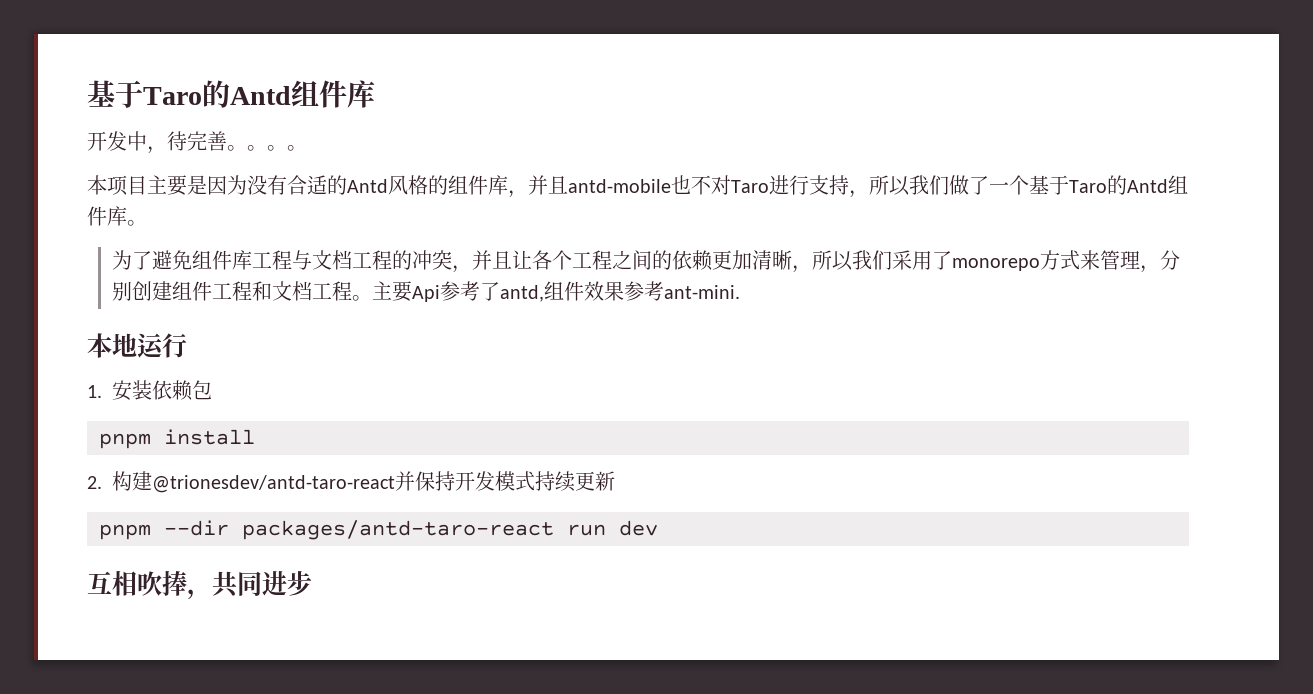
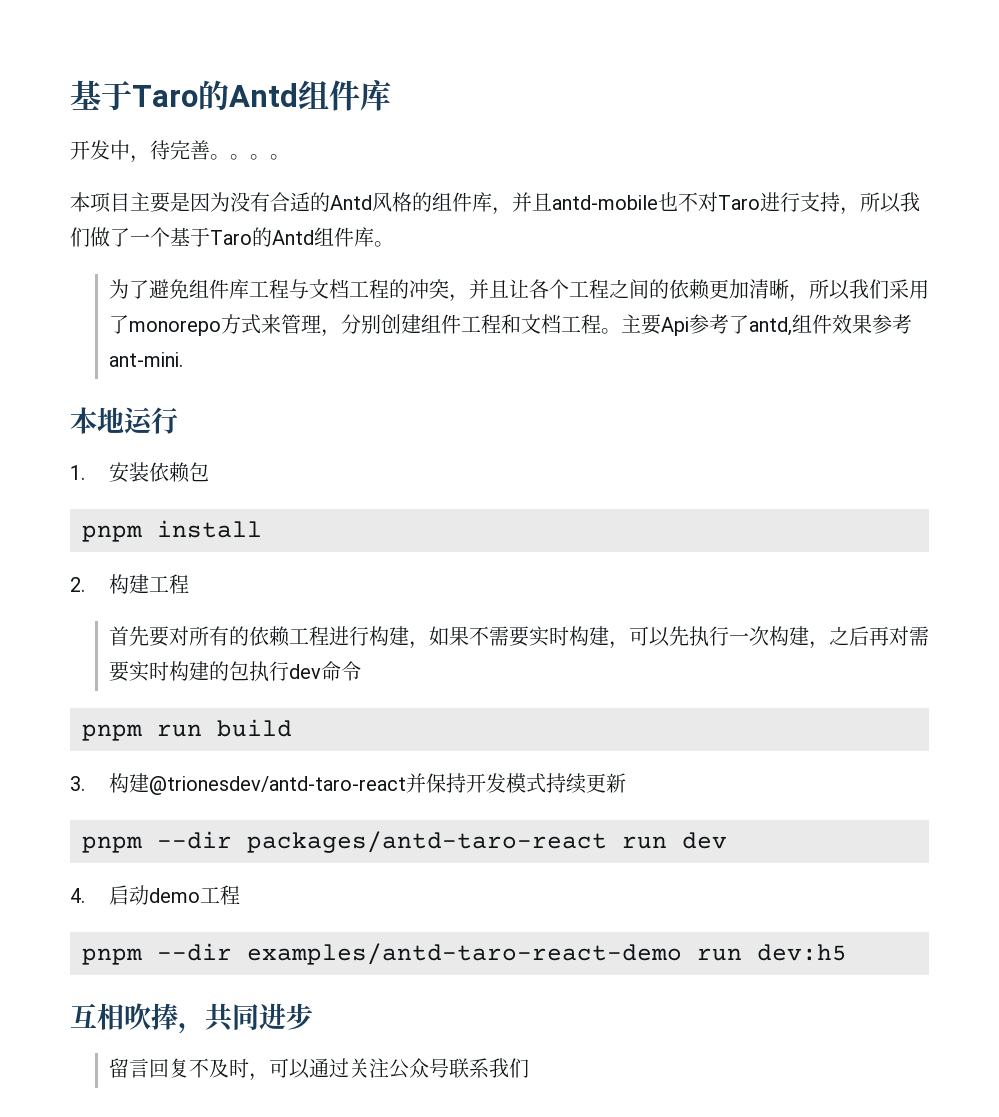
- 2.构建@trionesdev/antd-taro-react并保持开发模式持续更新
+ 2.构建工程
+ 首先要对所有的依赖工程进行构建，如果不需要实时构建，可以先执行一次构建，之后再对需要实时构建的包执行dev命令
+ pnpm run build
+ 3.构建@trionesdev/antd-taro-react并保持开发模式持续更新
+ 4.启动demo工程
+ pnpm --dir examples/antd-taro-react-demo run dev:h5
+ 留言回复不及时，可以通过关注公众号联系我们

